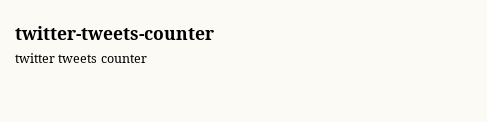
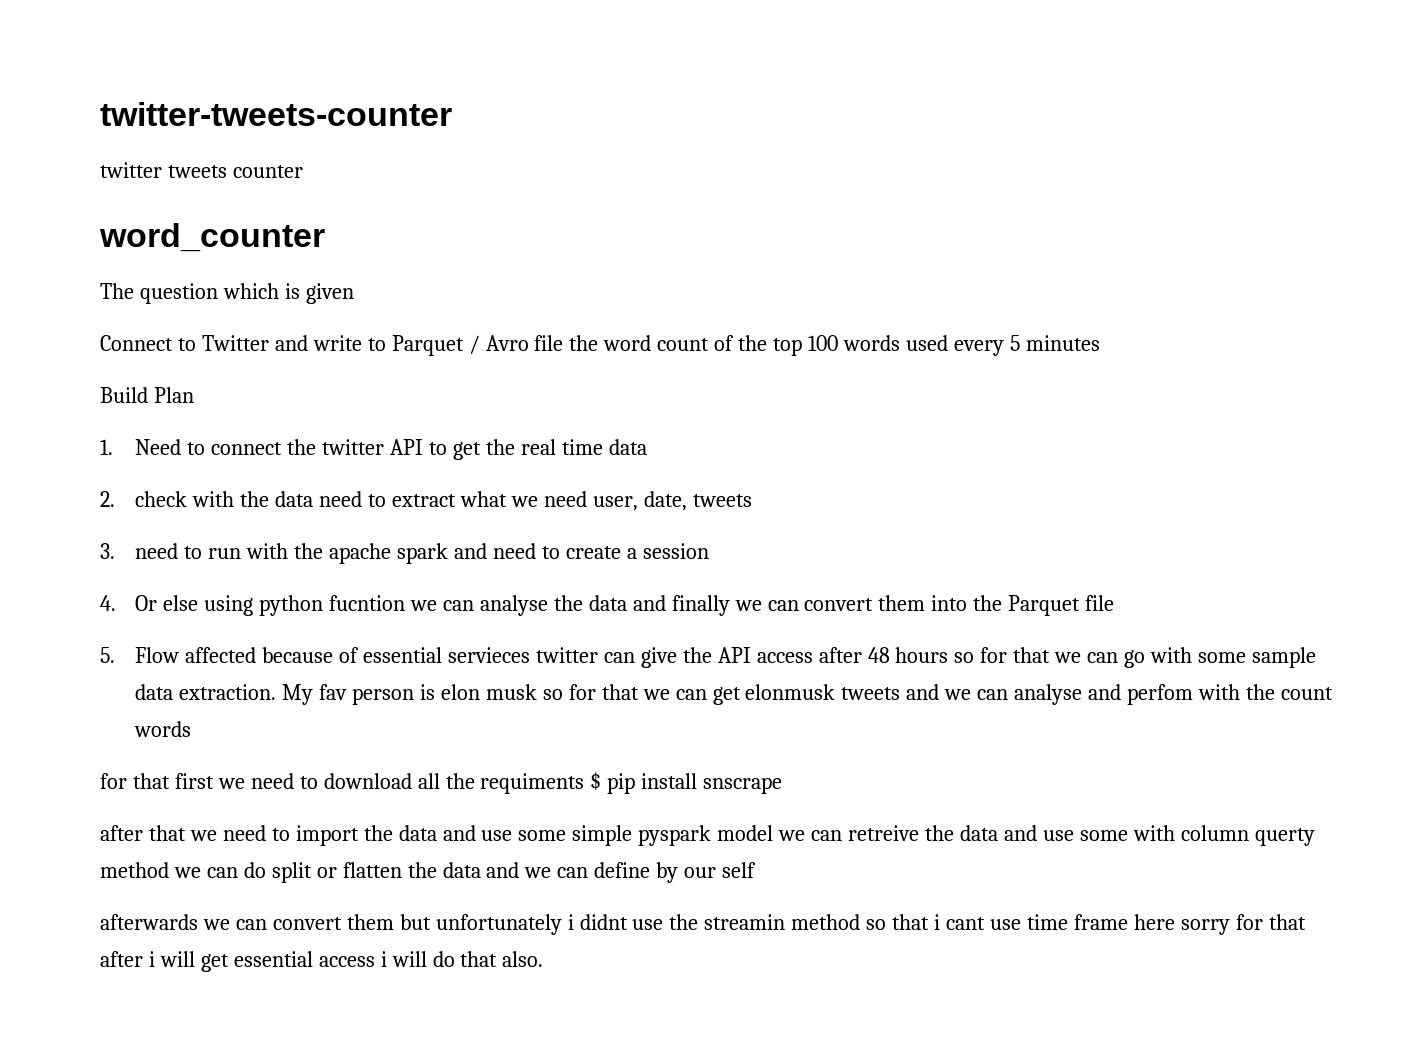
+ word_counter
+ The question which is given
+ Connect to Twitter and write to Parquet / Avro file the word count of the top 100 words used every 5 minutes
+ Build Plan
+ 1. Need to connect the twitter API to get the real time data
+ 2. check with the data need to extract what we need user, date, tweets
+ 3. need to run with the apache spark and need to create a session
+ 4. Or else using python fucntion we can analyse the data and finally we can convert them into the Parquet file
+ 5. Flow affected because of essential servieces twitter can give the API access after 48 hours so for that we can go with some sample data extraction. My fav person is elon musk so for that we can get elonmusk tweets and we can analyse and perfom with the count words
+ for that first we need to download all the requiments $ pip install snscrape
+ after that we need to import the data and use some simple pyspark model we can retreive the data and use some with column querty method we can do split or flatten the data and we can define by our self
+ afterwards we can convert them but unfortunately i didnt use the streamin method so that i cant use time frame here sorry for that after i will get essential access i will do that also.

